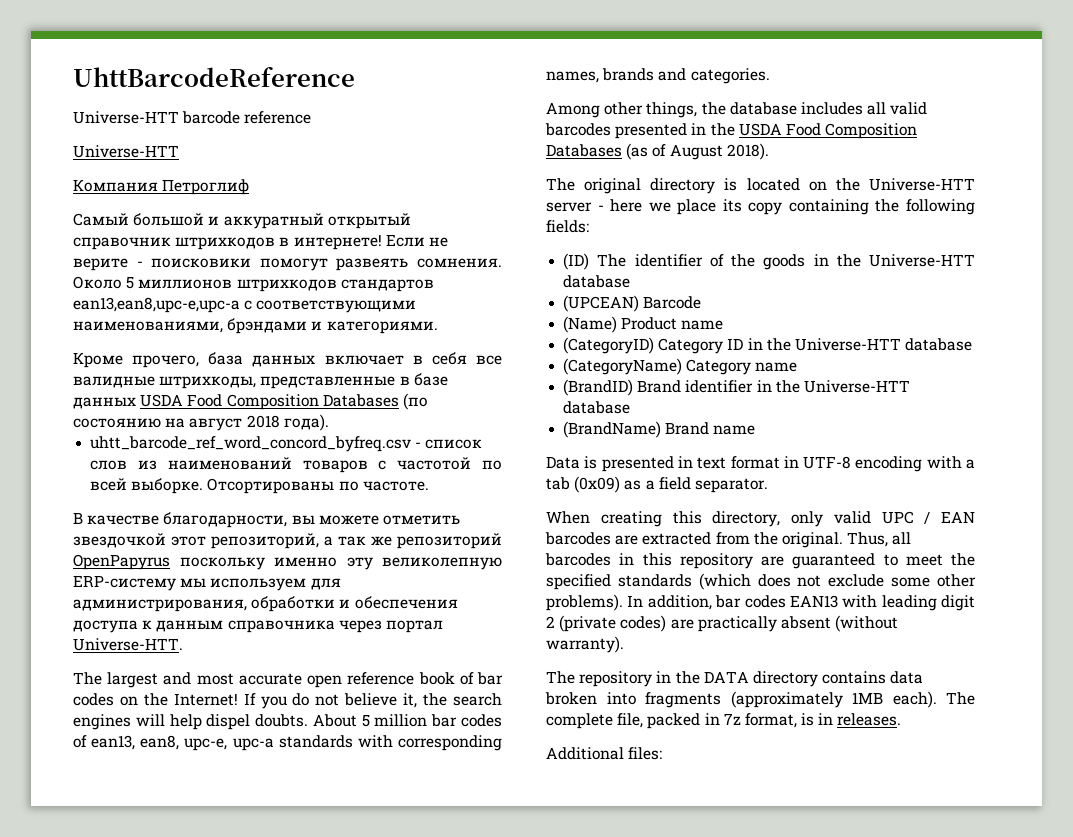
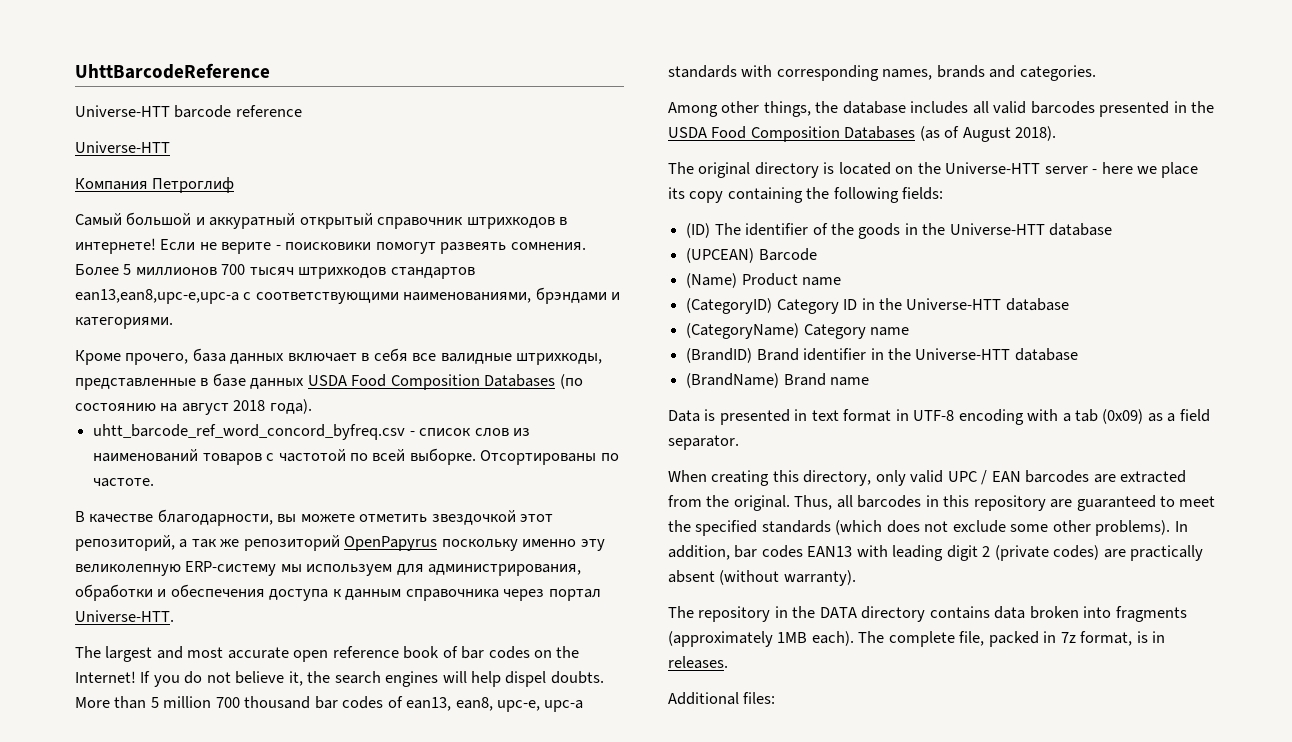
- Около 5 миллионов штрихкодов стандартов ean13,ean8,upc-e,upc-a с соответствующими наименованиями, брэндами и категориями.
+ Более 5 миллионов 700 тысяч штрихкодов стандартов ean13,ean8,upc-e,upc-a с соответствующими наименованиями, брэндами и категориями.
- About 5 million bar codes of ean13, ean8, upc-e, upc-a standards with corresponding names, brands and categories.
+ More than 5 million 700 thousand bar codes of ean13, ean8, upc-e, upc-a standards with corresponding names, brands and categories.

